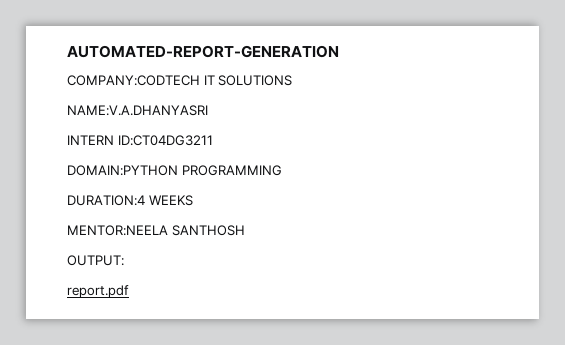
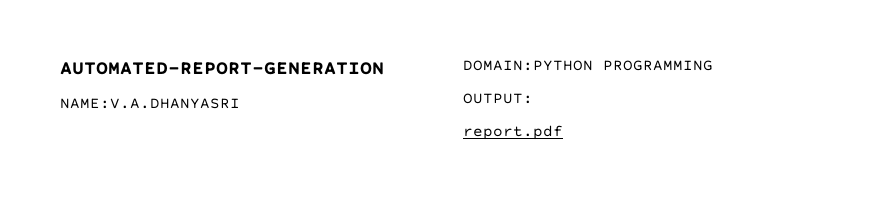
- COMPANY:CODTECH IT SOLUTIONS
- INTERN ID:CT04DG3211
- DURATION:4 WEEKS
- MENTOR:NEELA SANTHOSH

